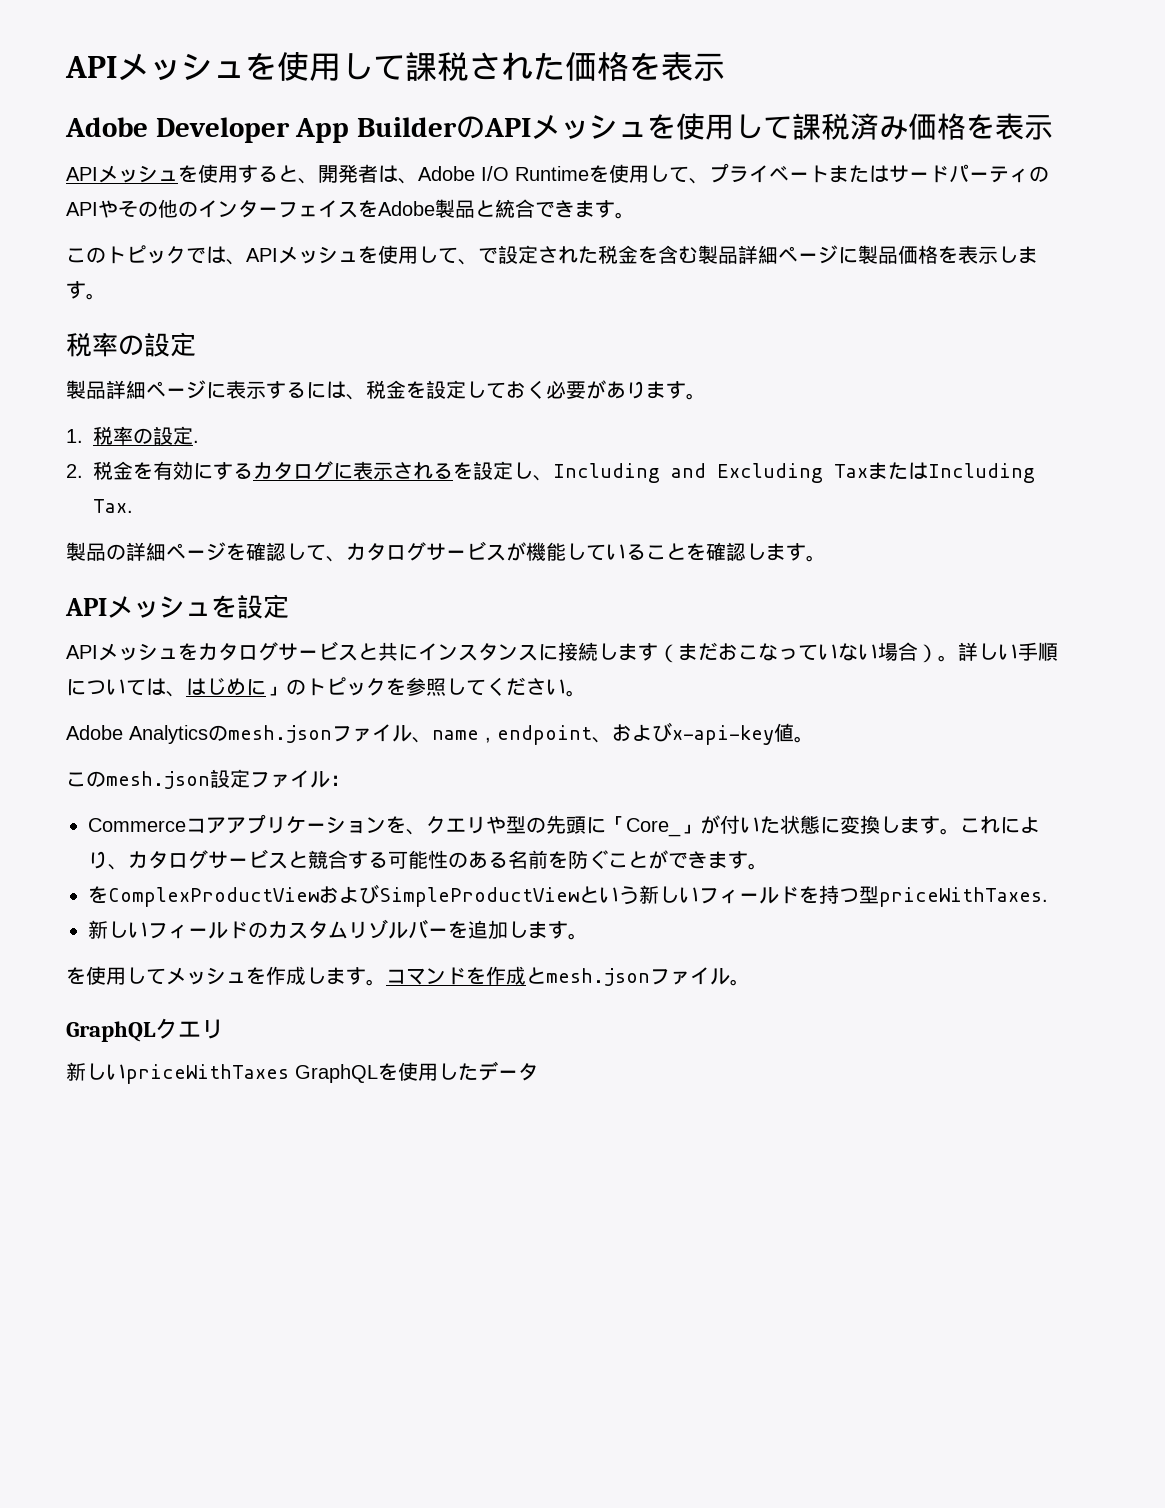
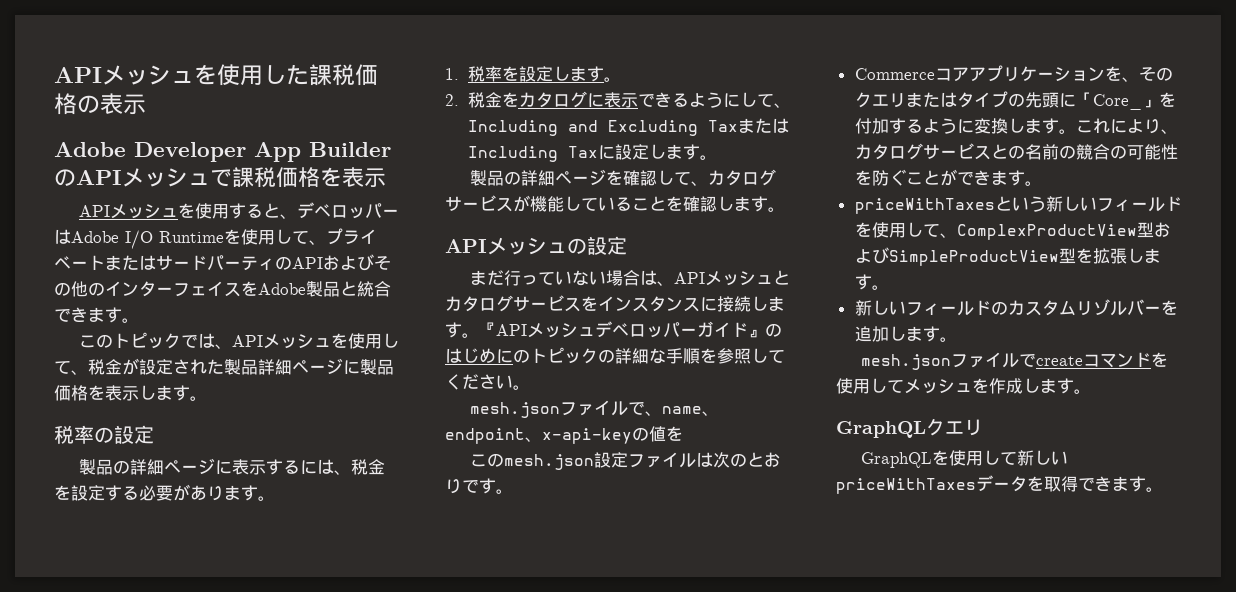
- APIメッシュを使用して課税された価格を表示
+ APIメッシュを使用した課税価格の表示
- Adobe Developer App BuilderのAPIメッシュを使用して課税済み価格を表示
+ Adobe Developer App BuilderのAPIメッシュで課税価格を表示
- APIメッシュを使用すると、開発者は、Adobe I/O Runtimeを使用して、プライベートまたはサードパーティのAPIやその他のインターフェイスをAdobe製品と統合できます。
+ APIメッシュを使用すると、デベロッパーはAdobe I/O Runtimeを使用して、プライベートまたはサードパーティのAPIおよびその他のインターフェイスをAdobe製品と統合できます。
- このトピックでは、APIメッシュを使用して、で設定された税金を含む製品詳細ページに製品価格を表示します。
+ このトピックでは、APIメッシュを使用して、税金が設定された製品詳細ページに製品価格を表示します。
- 製品詳細ページに表示するには、税金を設定しておく必要があります。
+ 製品の詳細ページに表示するには、税金を設定する必要があります。
- 1.税率の設定.
+ 1.税率を設定します。
- 2.税金を有効にするカタログに表示されるを設定し、Including and Excluding TaxまたはIncluding Tax.
+ 2.税金をカタログに表示できるようにして、Including and Excluding TaxまたはIncluding Taxに設定します。
- APIメッシュを設定
- APIメッシュをカタログサービスと共にインスタンスに接続します（まだおこなっていない場合）。詳しい手順については、はじめに」のトピックを参照してください。
+ APIメッシュの設定
+ まだ行っていない場合は、APIメッシュとカタログサービスをインスタンスに接続します。『APIメッシュデベロッパーガイド』のはじめにのトピックの詳細な手順を参照してください。
- Adobe Analyticsのmesh.jsonファイル、name , endpoint、およびx-api-key値。
+ mesh.jsonファイルで、name、endpoint、x-api-keyの値を
- このmesh.json設定ファイル：
+ このmesh.json設定ファイルは次のとおりです。
- Commerceコアアプリケーションを、クエリや型の先頭に「Core_」が付いた状態に変換します。
+ Commerceコアアプリケーションを、そのクエリまたはタイプの先頭に「Core_」を付加するように変換します。
- これにより、カタログサービスと競合する可能性のある名前を防ぐことができます。
+ これにより、カタログサービスとの名前の競合の可能性を防ぐことができます。
- をComplexProductViewおよびSimpleProductViewという新しいフィールドを持つ型priceWithTaxes.
+ priceWithTaxesという新しいフィールドを使用して、ComplexProductView型およびSimpleProductView型を拡張します。
- を使用してメッシュを作成します。コマンドを作成とmesh.jsonファイル。
+ mesh.jsonファイルでcreateコマンドを使用してメッシュを作成します。
- 新しいpriceWithTaxes GraphQLを使用したデータ
+ GraphQLを使用して新しいpriceWithTaxesデータを取得できます。

